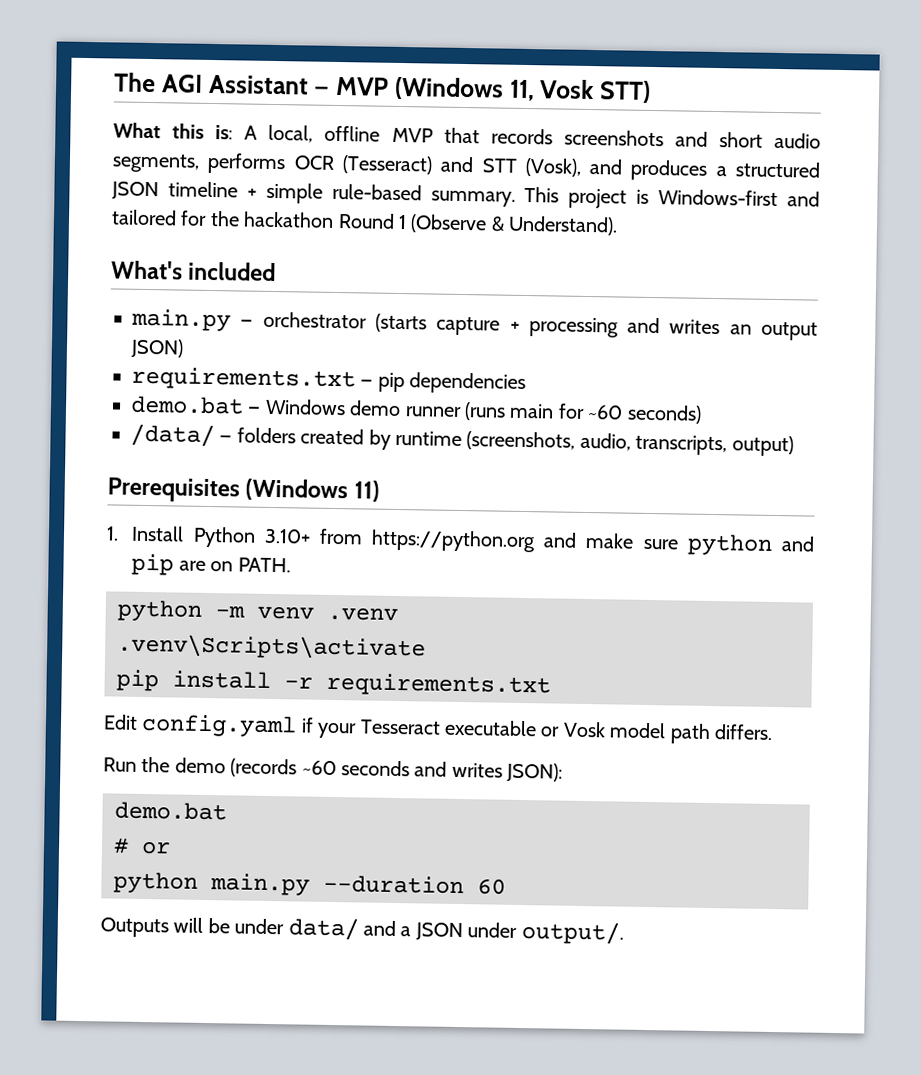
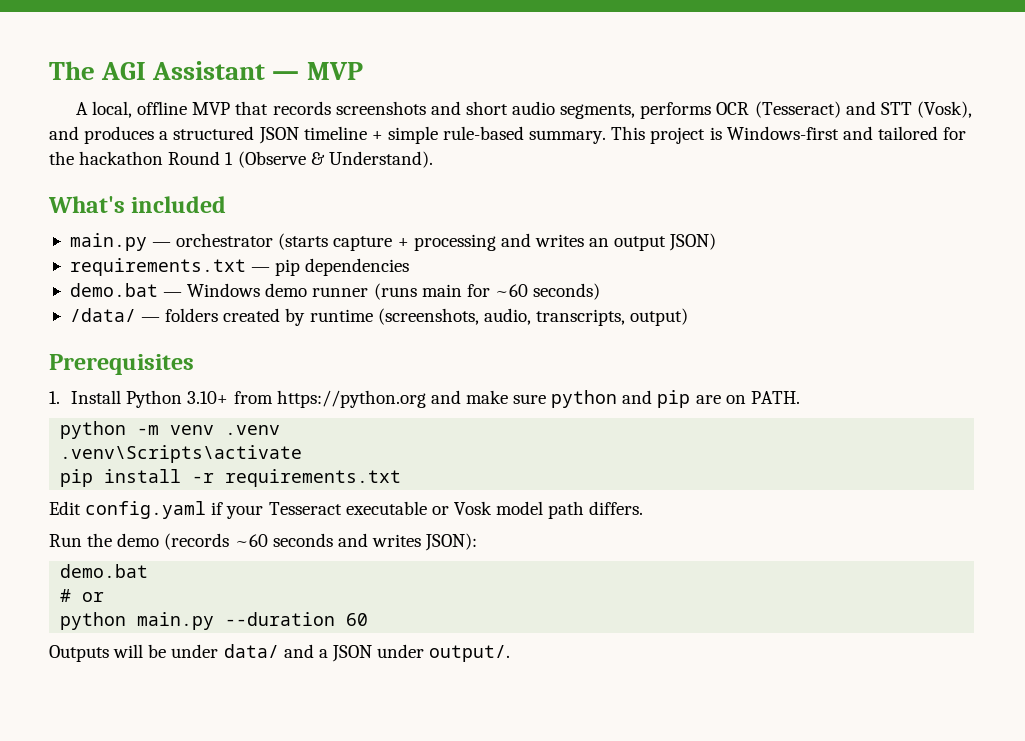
- The AGI Assistant — MVP (Windows 11, Vosk STT)
- What this is: A local, offline MVP that records screenshots and short audio segments, performs OCR (Tesseract) and STT (Vosk), and produces a structured JSON timeline + simple rule-based summary.
+ The AGI Assistant — MVP
+ A local, offline MVP that records screenshots and short audio segments, performs OCR (Tesseract) and STT (Vosk), and produces a structured JSON timeline + simple rule-based summary.
- Prerequisites (Windows 11)
+ Prerequisites

